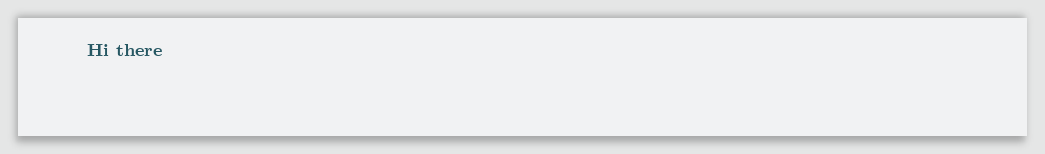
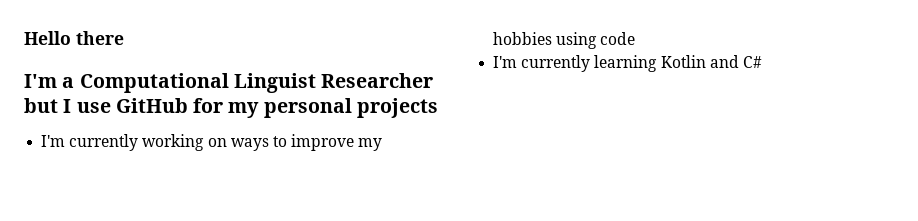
- Hi there
+ Hello there
+ I'm a Computational Linguist Researcher but I use GitHub for my personal projects
+ I'm currently working on ways to improve my hobbies using code
+ I'm currently learning Kotlin and C#

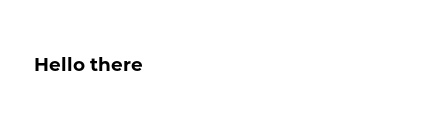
- I'm a Computational Linguist Researcher but I use GitHub for my personal projects
- I'm currently working on ways to improve my hobbies using code
- I'm currently learning Kotlin and C#

